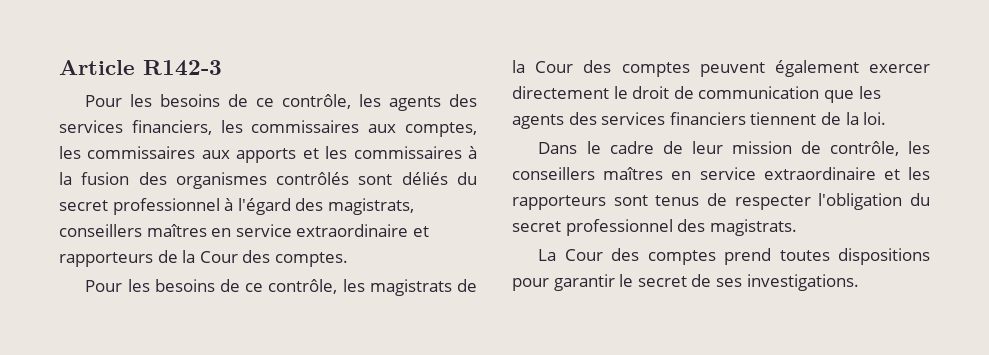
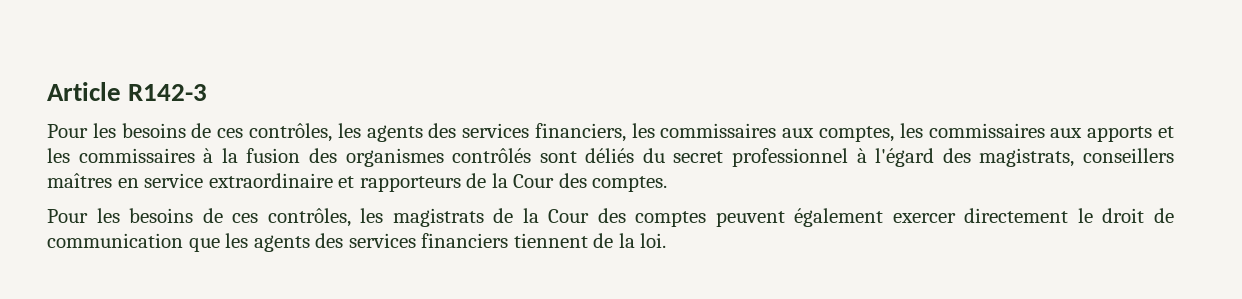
- Pour les besoins de ce contrôle, les agents des services financiers, les commissaires aux comptes, les commissaires aux apports et les commissaires à la fusion des organismes contrôlés sont déliés du secret professionnel à l'égard des magistrats, conseillers maîtres en service extraordinaire et rapporteurs de la Cour des comptes.
+ Pour les besoins de ces contrôles, les agents des services financiers, les commissaires aux comptes, les commissaires aux apports et les commissaires à la fusion des organismes contrôlés sont déliés du secret professionnel à l'égard des magistrats, conseillers maîtres en service extraordinaire et rapporteurs de la Cour des comptes.
- Pour les besoins de ce contrôle, les magistrats de la Cour des comptes peuvent également exercer directement le droit de communication que les agents des services financiers tiennent de la loi.
+ Pour les besoins de ces contrôles, les magistrats de la Cour des comptes peuvent également exercer directement le droit de communication que les agents des services financiers tiennent de la loi.
- Dans le cadre de leur mission de contrôle, les conseillers maîtres en service extraordinaire et les rapporteurs sont tenus de respecter l'obligation du secret professionnel des magistrats.
- La Cour des comptes prend toutes dispositions pour garantir le secret de ses investigations.

